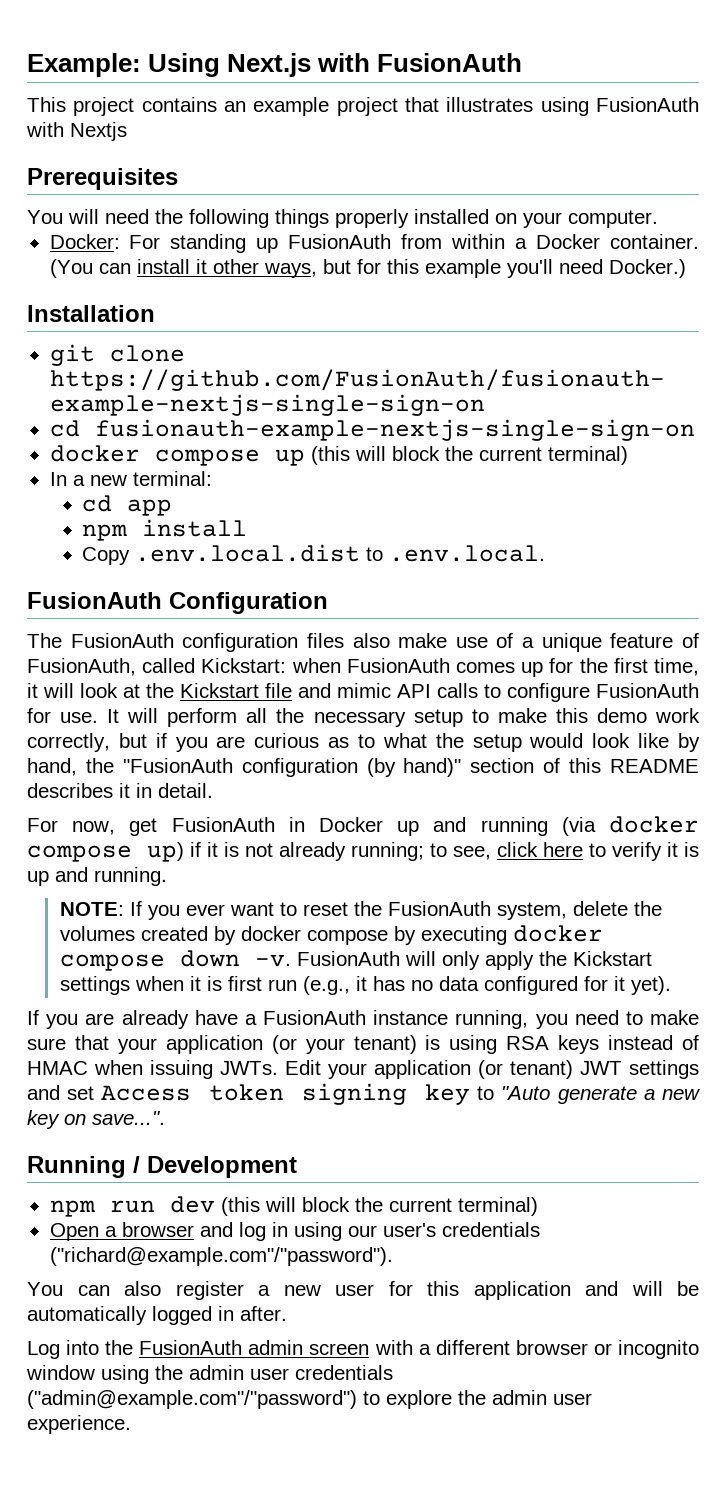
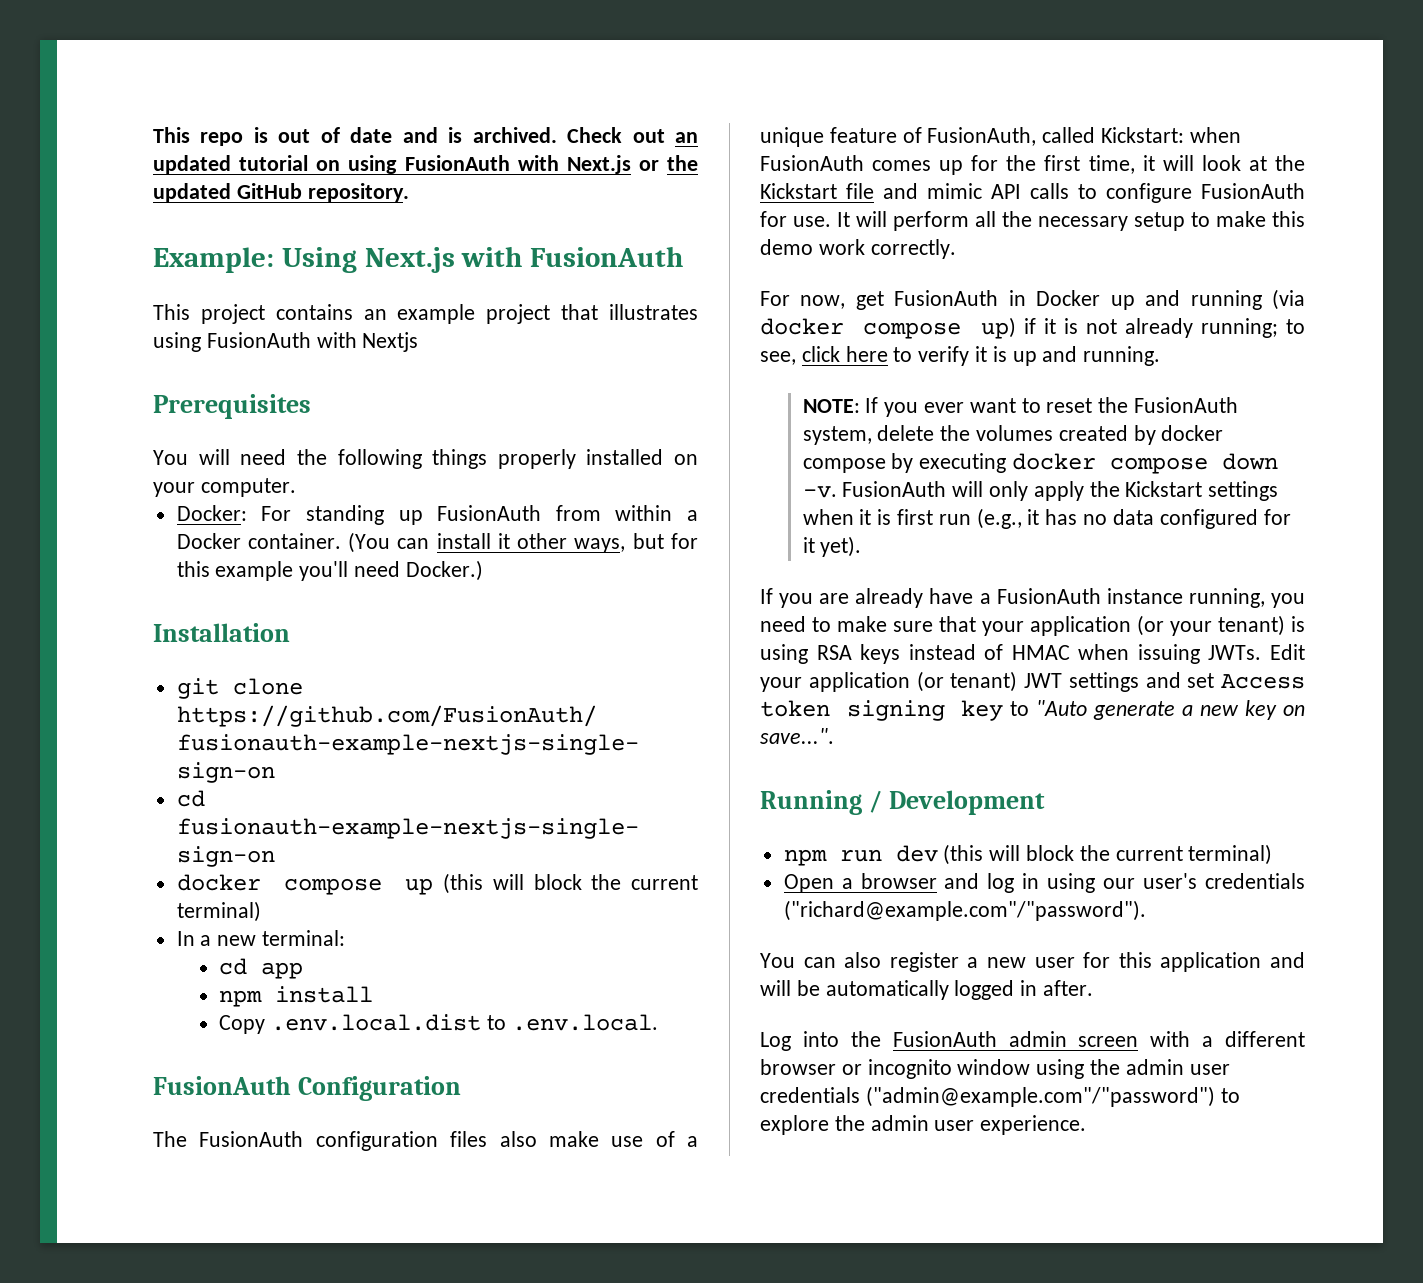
+ This repo is out of date and is archived. Check out an updated tutorial on using FusionAuth with Next.js or the updated GitHub repository.
- It will perform all the necessary setup to make this demo work correctly, but if you are curious as to what the setup would look like by hand, the "FusionAuth configuration (by hand)" section of this README describes it in detail.
+ It will perform all the necessary setup to make this demo work correctly.

